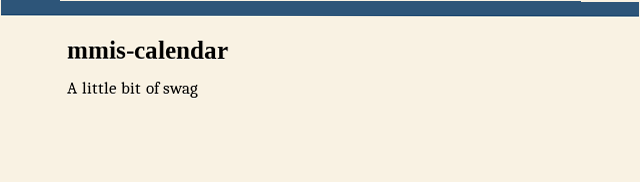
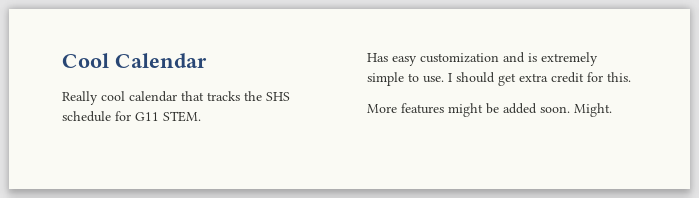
- mmis-calendar
- A little bit of swag
+ Cool Calendar
+ Really cool calendar that tracks the SHS schedule for G11 STEM.
+ Has easy customization and is extremely simple to use. I should get extra credit for this.
+ More features might be added soon. Might.

